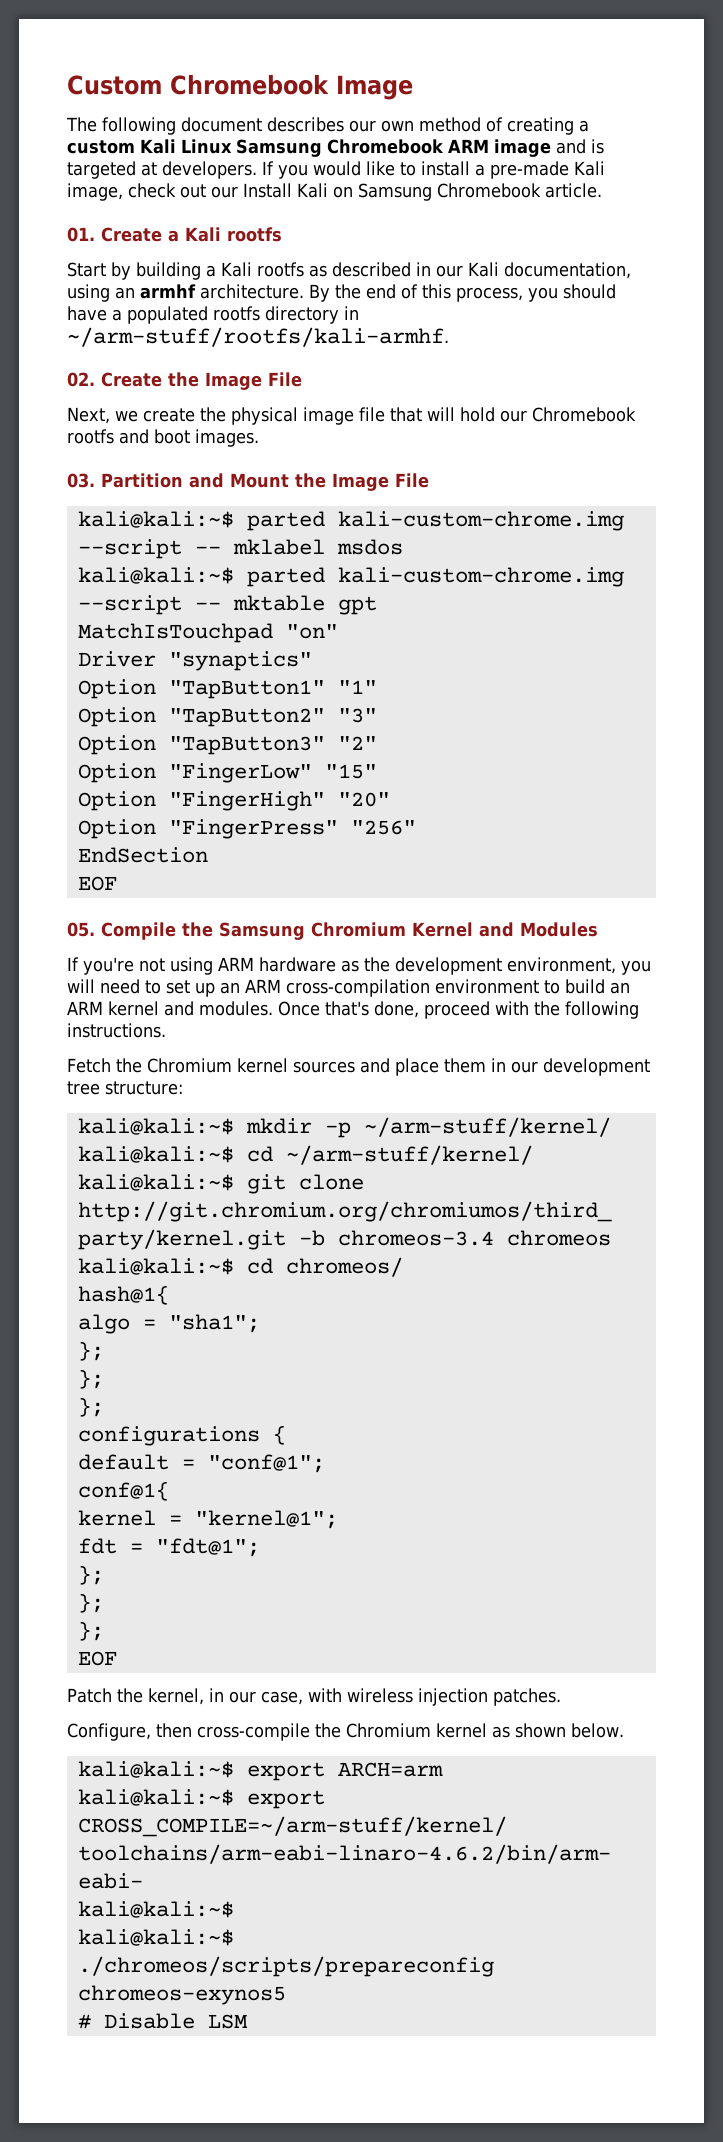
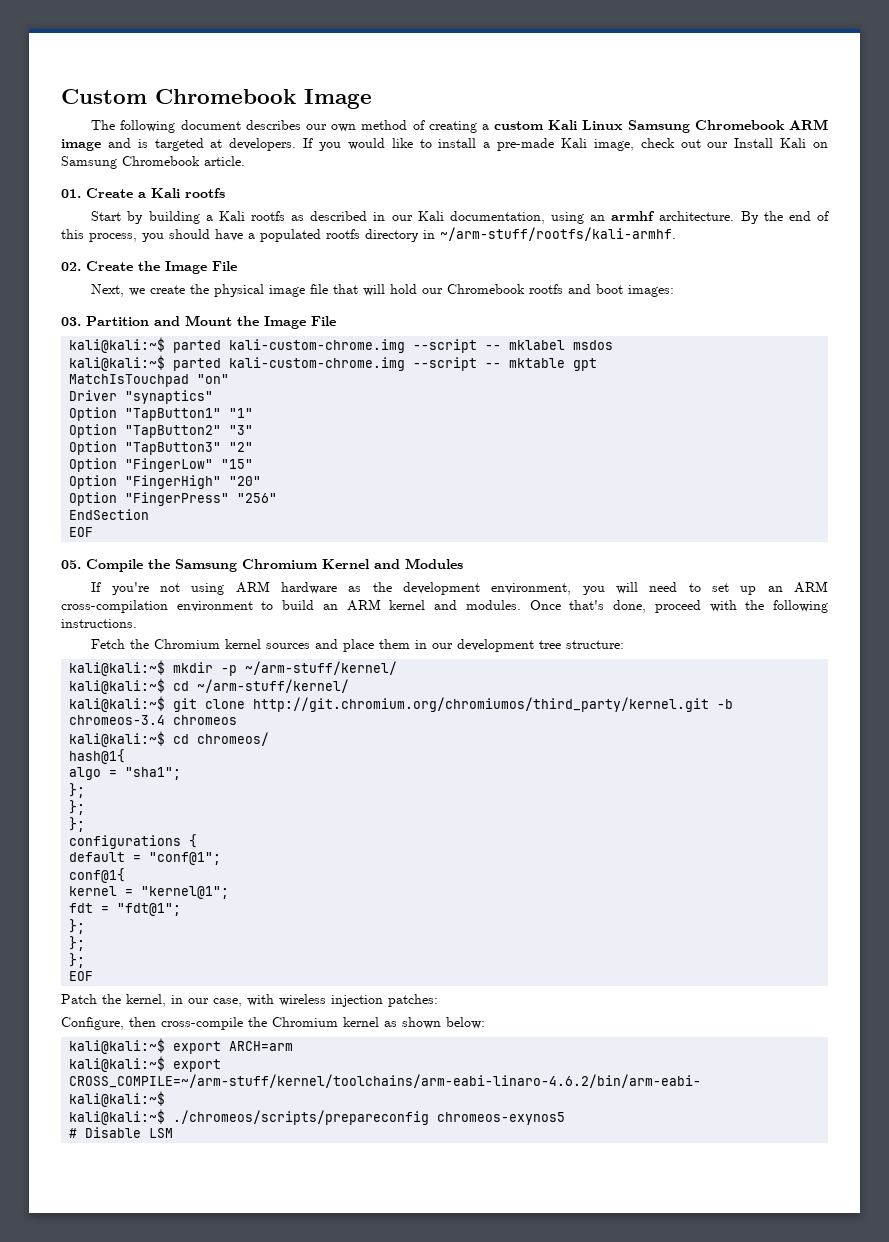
- Next, we create the physical image file that will hold our Chromebook rootfs and boot images.
+ Next, we create the physical image file that will hold our Chromebook rootfs and boot images:
- Patch the kernel, in our case, with wireless injection patches.
+ Patch the kernel, in our case, with wireless injection patches:
- Configure, then cross-compile the Chromium kernel as shown below.
+ Configure, then cross-compile the Chromium kernel as shown below:

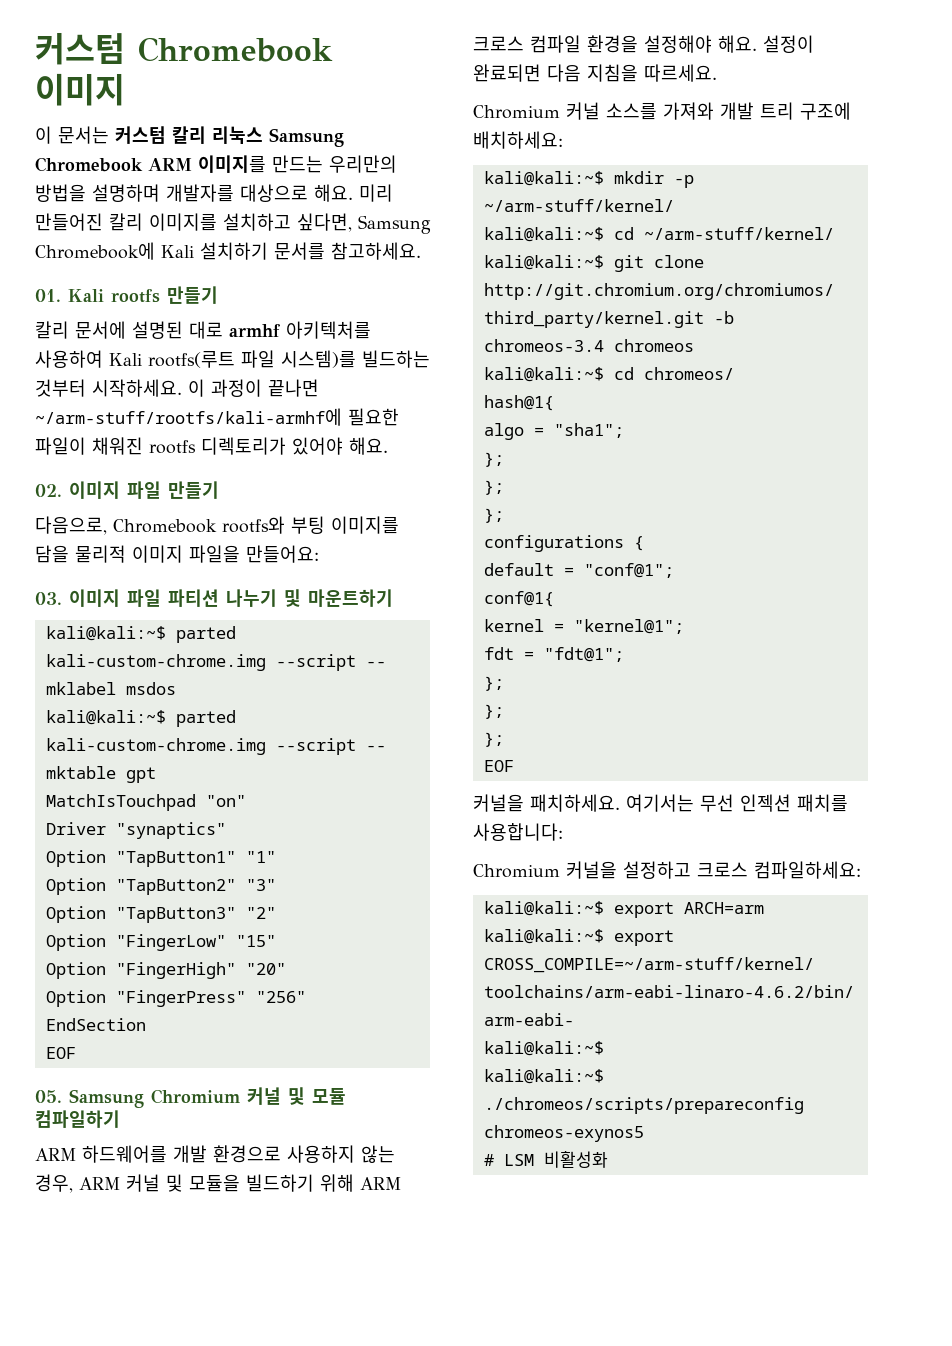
- Custom Chromebook Image
- The following document describes our own method of creating a custom Kali Linux Samsung Chromebook ARM image and is targeted at developers. If you would like to install a pre-made Kali image, check out our Install Kali on Samsung Chromebook article.
+ 커스텀 Chromebook 이미지
+ 이 문서는 커스텀 칼리 리눅스 Samsung Chromebook ARM 이미지를 만드는 우리만의 방법을 설명하며 개발자를 대상으로 해요. 미리 만들어진 칼리 이미지를 설치하고 싶다면, Samsung Chromebook에 Kali 설치하기 문서를 참고하세요.
- 01. Create a Kali rootfs
- Start by building a Kali rootfs as described in our Kali documentation, using an armhf architecture. By the end of this process, you should have a populated rootfs directory in ~/arm-stuff/rootfs/kali-armhf.
- 02. Create the Image File
- Next, we create the physical image file that will hold our Chromebook rootfs and boot images:
- 03. Partition and Mount the Image File
+ 01. Kali rootfs 만들기
+ 칼리 문서에 설명된 대로 armhf 아키텍처를 사용하여 Kali rootfs(루트 파일 시스템)를 빌드하는 것부터 시작하세요. 이 과정이 끝나면 ~/arm-stuff/rootfs/kali-armhf에 필요한 파일이 채워진 rootfs 디렉토리가 있어야 해요.
+ 02. 이미지 파일 만들기
+ 다음으로, Chromebook rootfs와 부팅 이미지를 담을 물리적 이미지 파일을 만들어요:
+ 03. 이미지 파일 파티션 나누기 및 마운트하기
- 05. Compile the Samsung Chromium Kernel and Modules
- If you're not using ARM hardware as the development environment, you will need to set up an ARM cross-compilation environment to build an ARM kernel and modules. Once that's done, proceed with the following instructions.
- Fetch the Chromium kernel sources and place them in our development tree structure:
+ 05. Samsung Chromium 커널 및 모듈 컴파일하기
+ ARM 하드웨어를 개발 환경으로 사용하지 않는 경우, ARM 커널 및 모듈을 빌드하기 위해 ARM 크로스 컴파일 환경을 설정해야 해요. 설정이 완료되면 다음 지침을 따르세요.
+ Chromium 커널 소스를 가져와 개발 트리 구조에 배치하세요:
- Patch the kernel, in our case, with wireless injection patches:
- Configure, then cross-compile the Chromium kernel as shown below:
+ 커널을 패치하세요. 여기서는 무선 인젝션 패치를 사용합니다:
+ Chromium 커널을 설정하고 크로스 컴파일하세요:
- # Disable LSM
+ # LSM 비활성화

